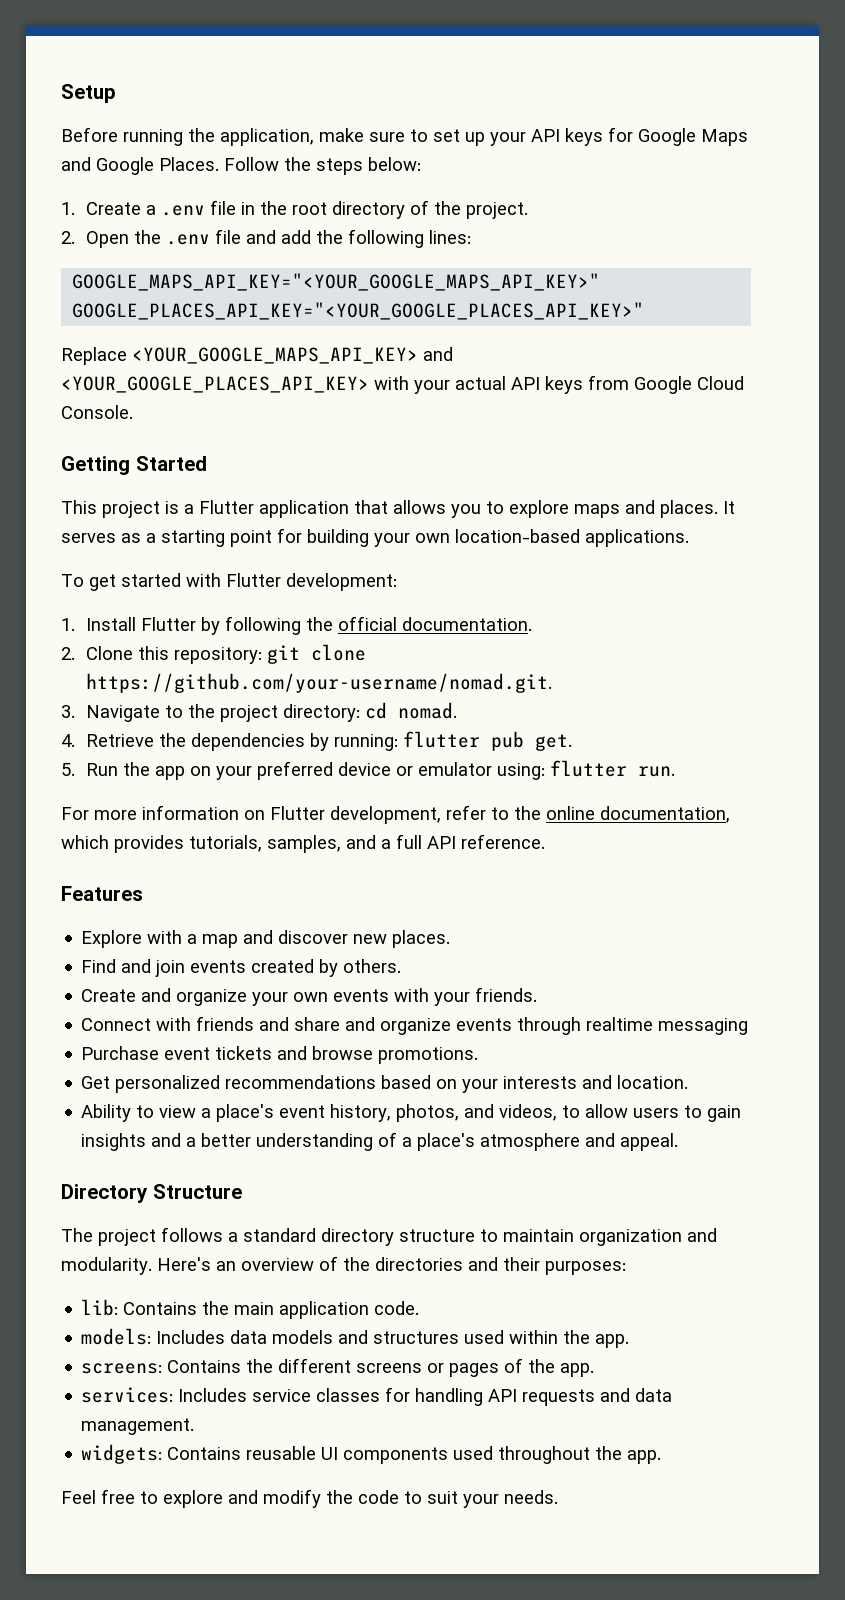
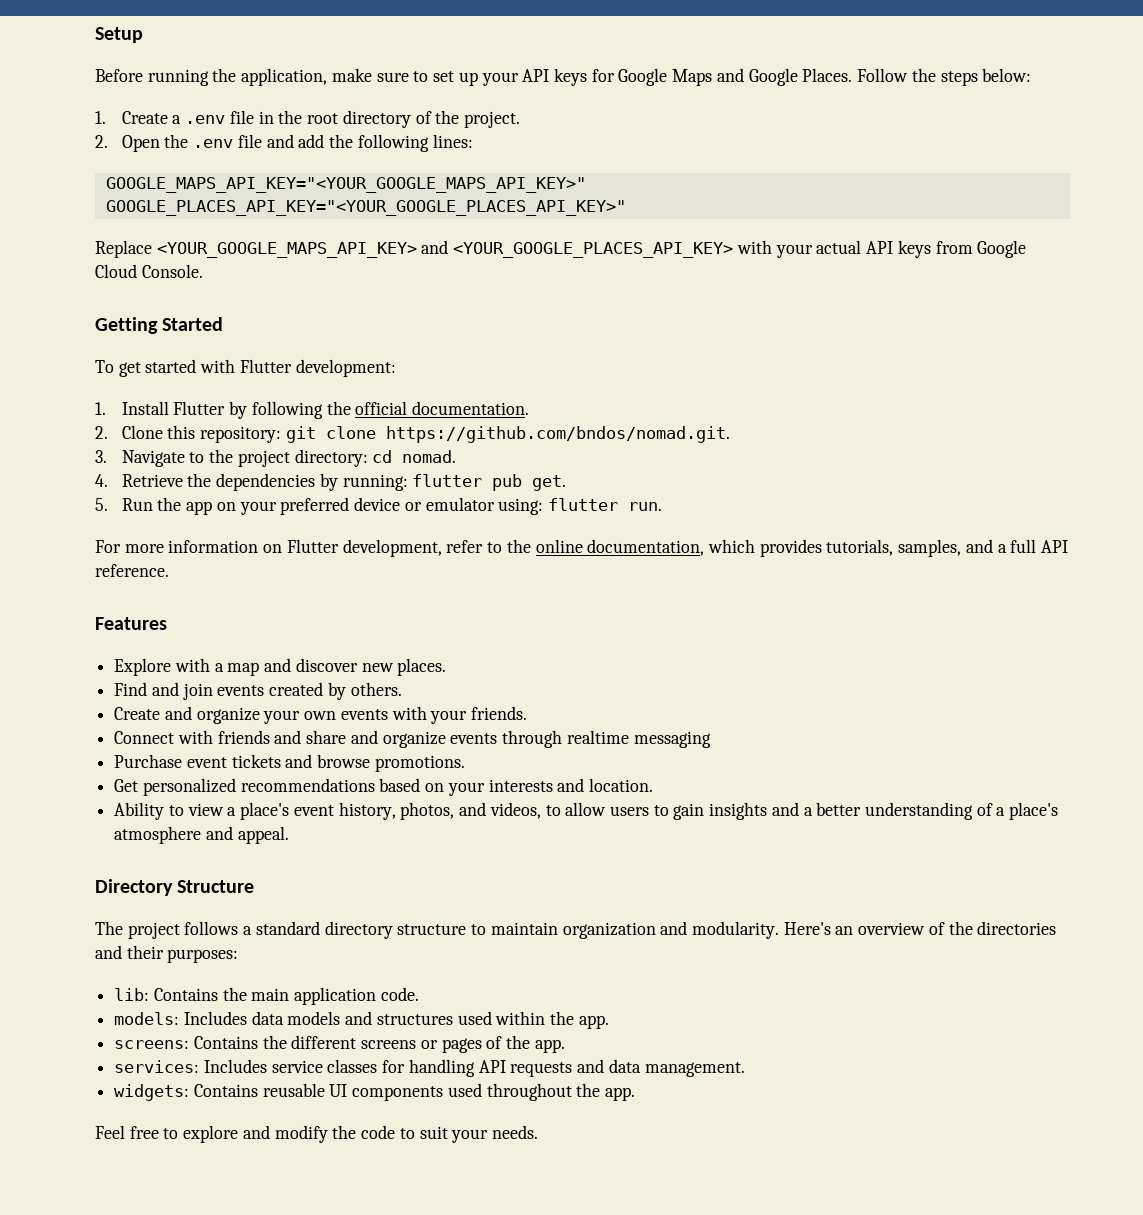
- This project is a Flutter application that allows you to explore maps and places. It serves as a starting point for building your own location-based applications.
- 2. Clone this repository: git clone https://github.com/your-username/nomad.git.
+ 2. Clone this repository: git clone https://github.com/bndos/nomad.git.

